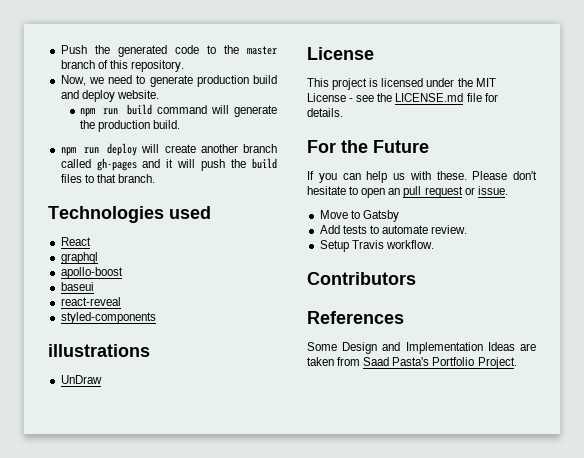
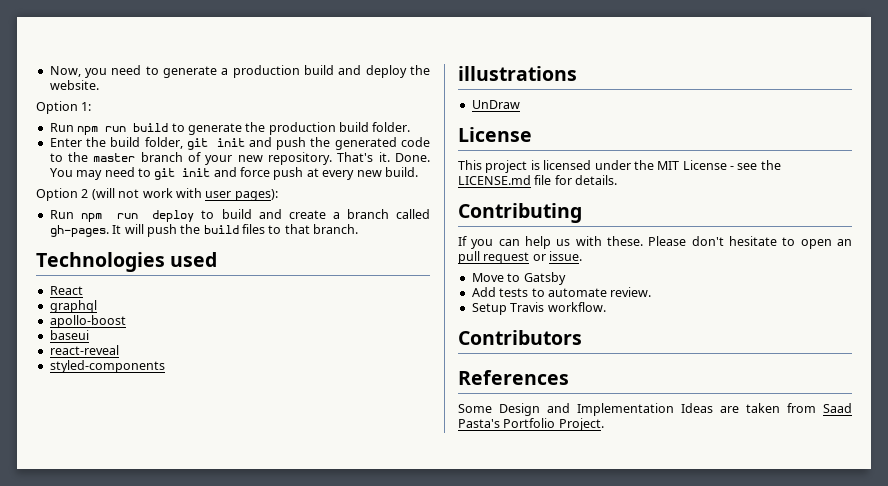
- Push the generated code to the master branch of this repository.
- Now, we need to generate production build and deploy website.
- npm run build command will generate the production build.
- npm run deploy will create another branch called gh-pages and it will push the build files to that branch.
+ Now, you need to generate a production build and deploy the website.
+ Option 1:
+ Run npm run build to generate the production build folder.
+ Enter the build folder, git init and push the generated code to the master branch of your new repository. That's it. Done. You may need to git init and force push at every new build.
+ Option 2 (will not work with user pages):
+ Run npm run deploy to build and create a branch called gh-pages. It will push the build files to that branch.
- For the Future
+ Contributing

